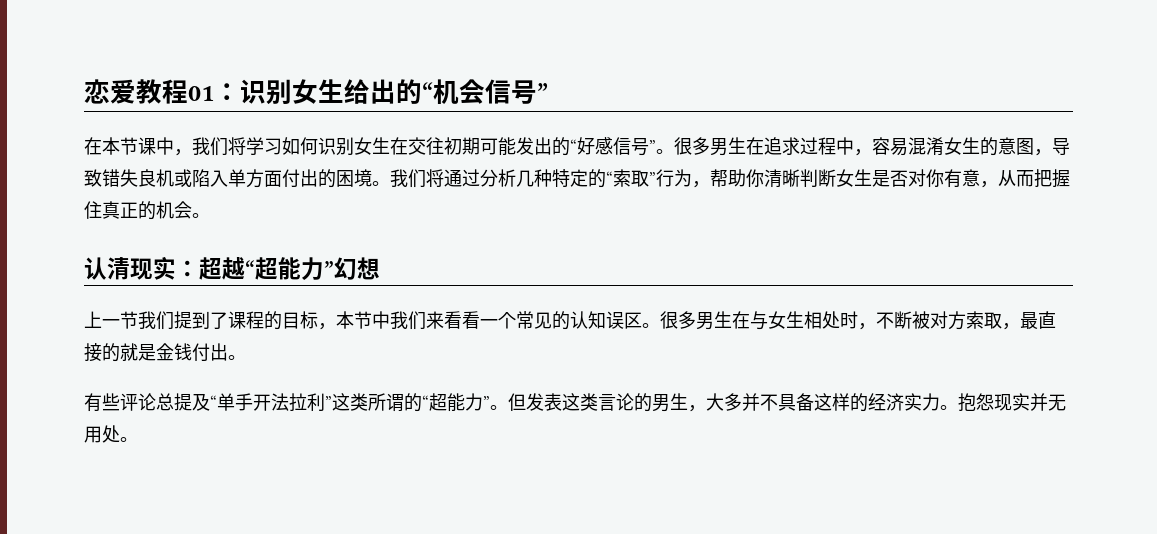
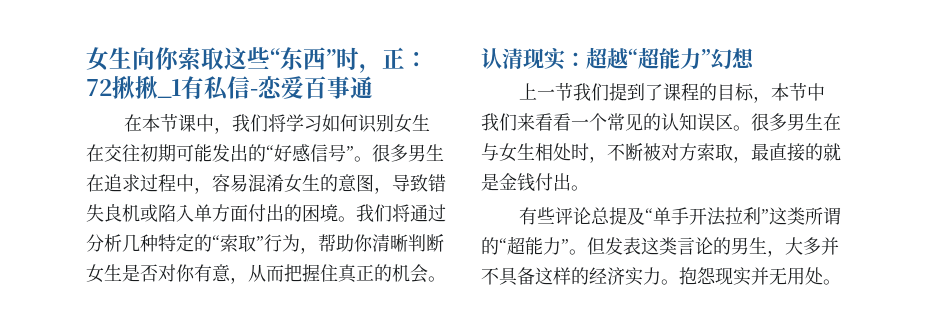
- 恋爱教程01：识别女生给出的“机会信号”
+ 女生向你索取这些“东西”时，正：72揪揪_1有私信-恋爱百事通

